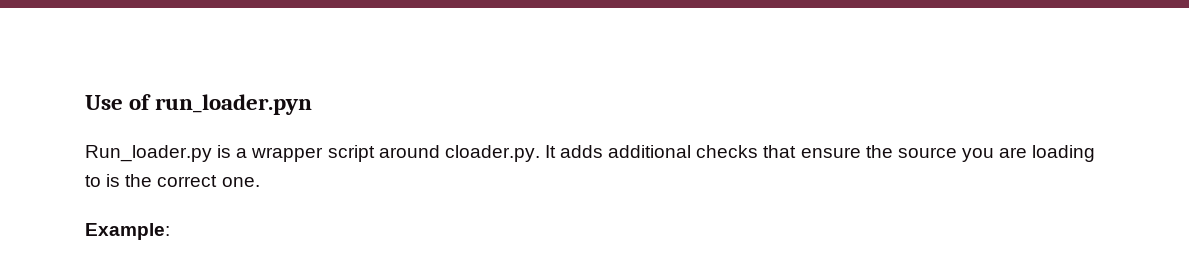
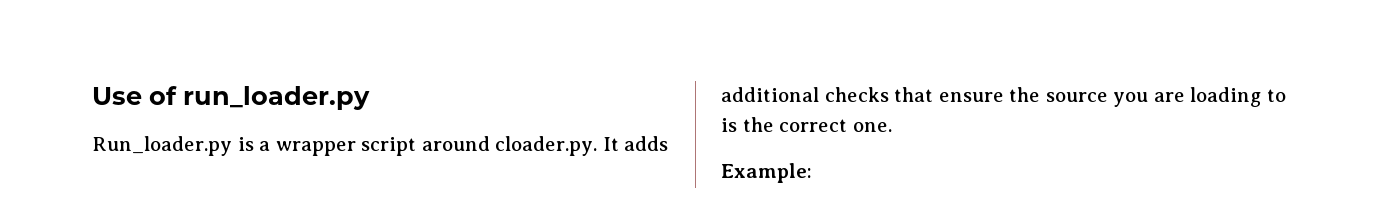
- Use of run_loader.pyn
+ Use of run_loader.py

